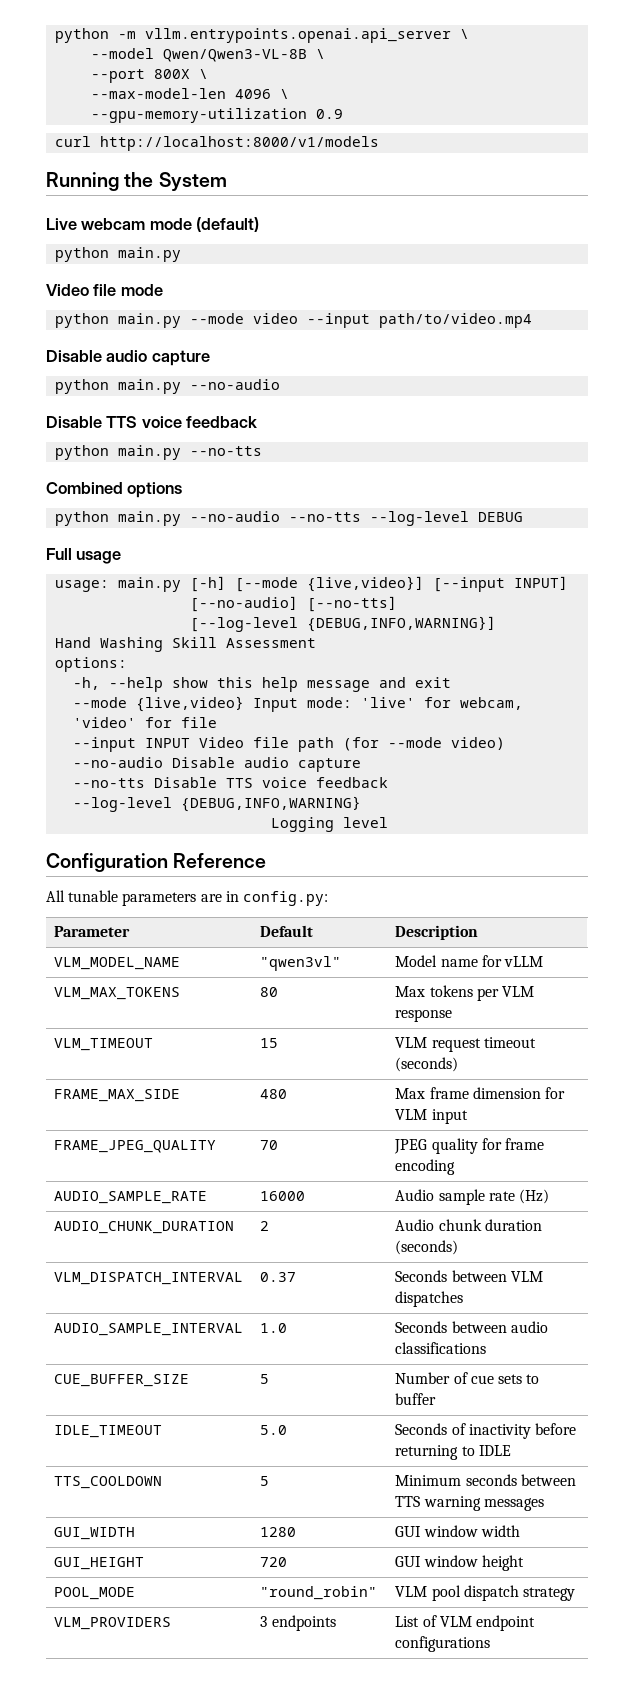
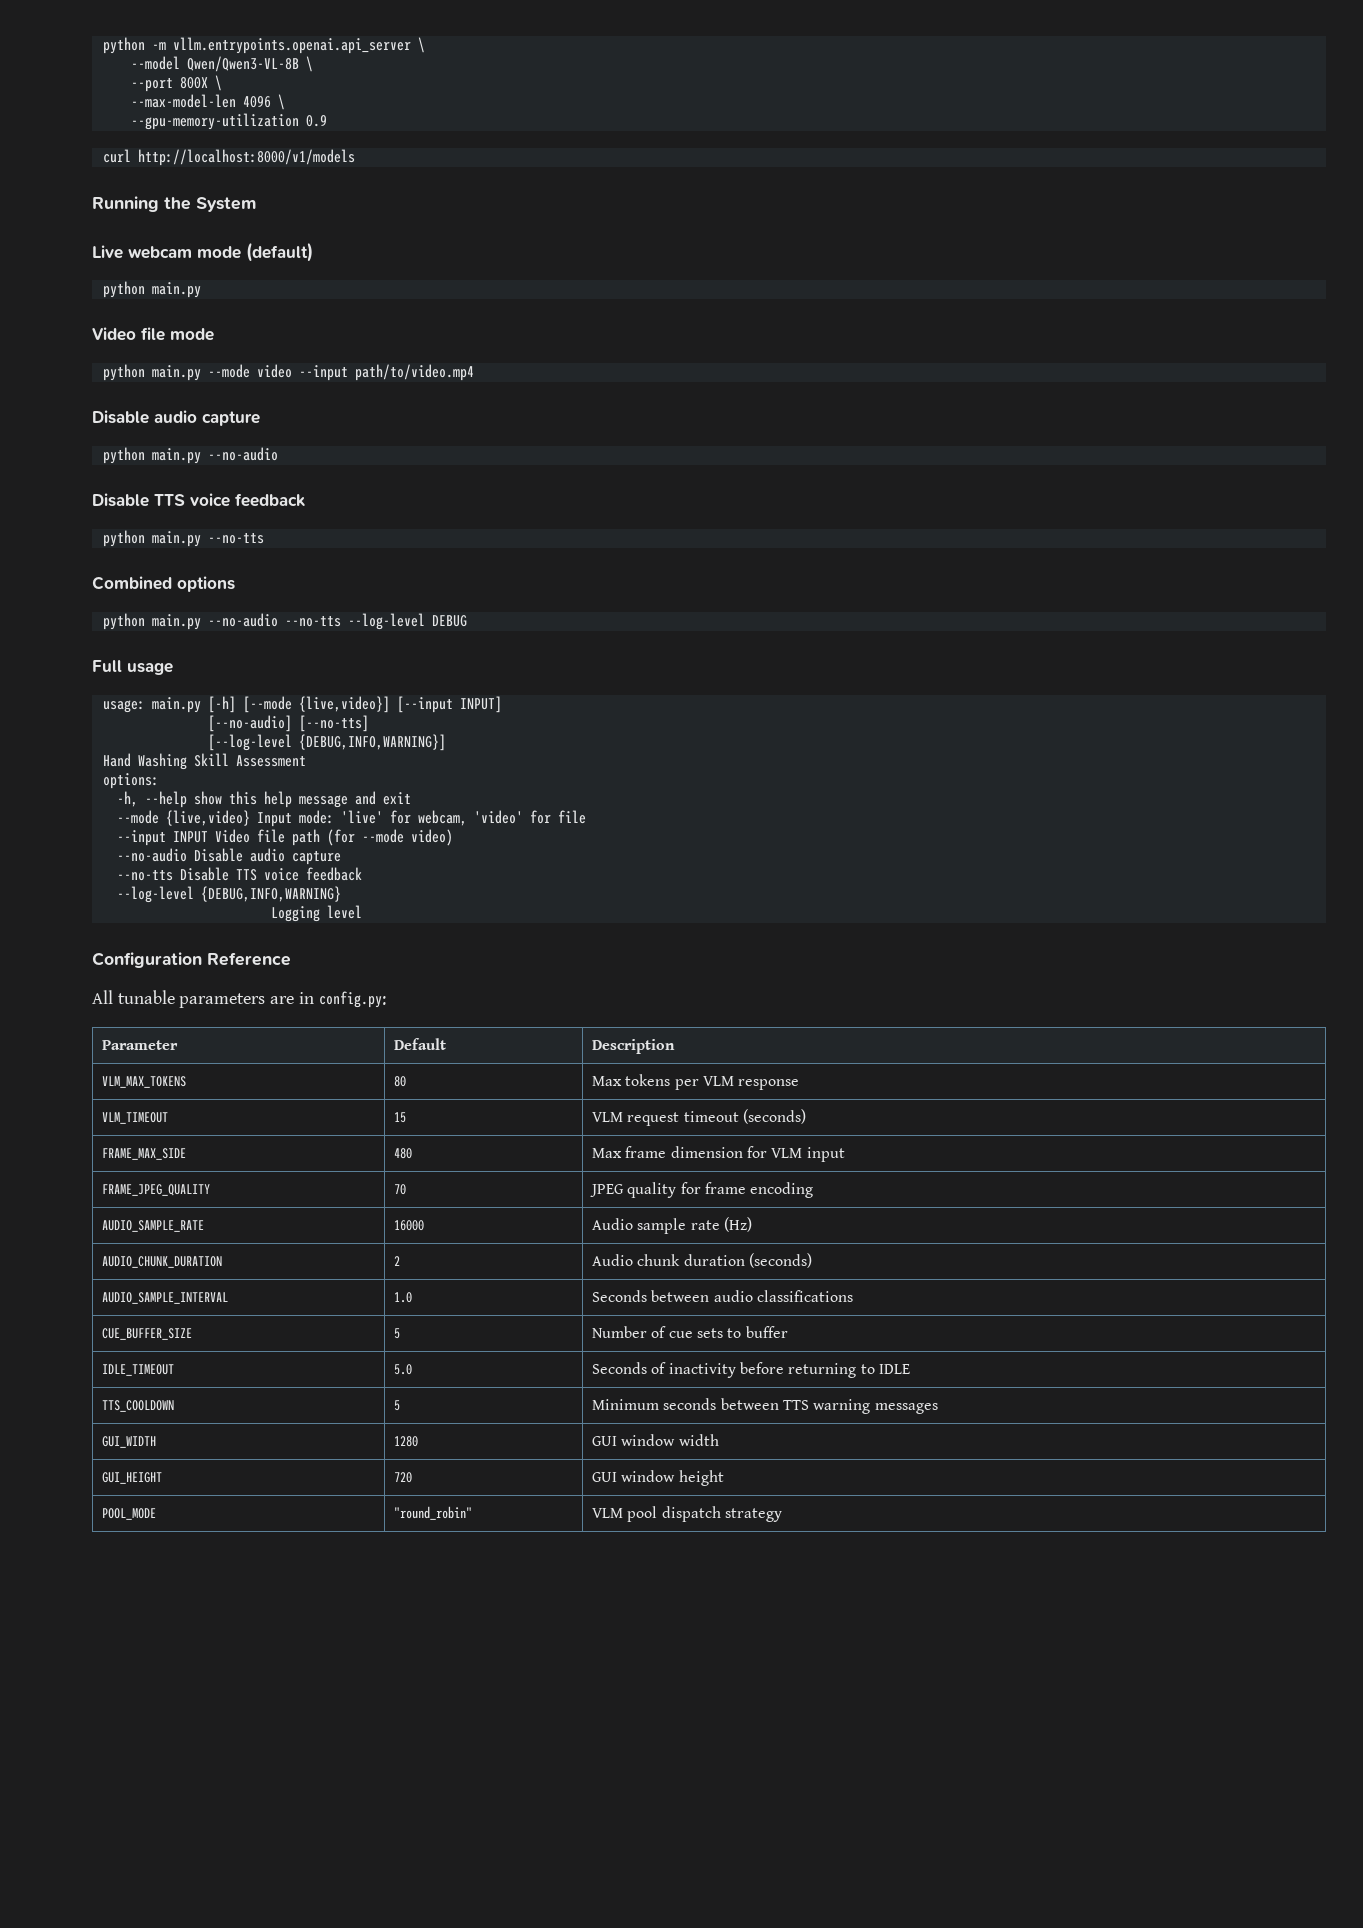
- VLM_MODEL_NAME | "qwen3vl" | Model name for vLLM
- VLM_DISPATCH_INTERVAL | 0.37 | Seconds between VLM dispatches
- VLM_PROVIDERS | 3 endpoints | List of VLM endpoint configurations

